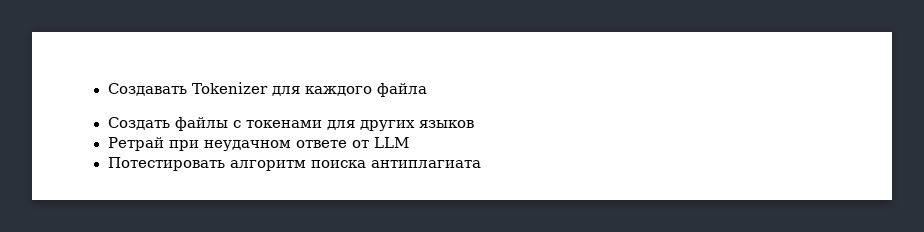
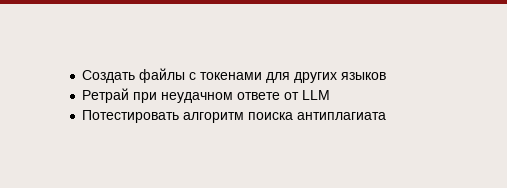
- Создавать Tokenizer для каждого файла

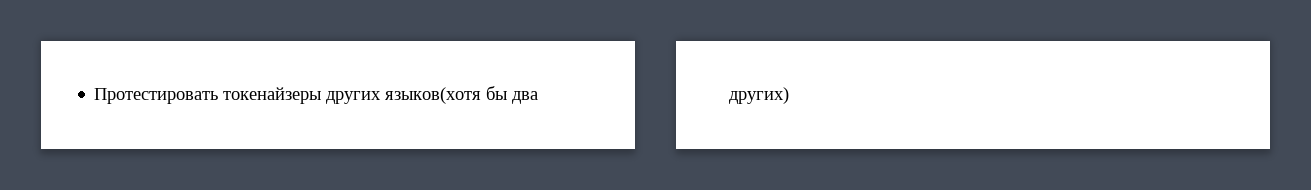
- Создать файлы с токенами для других языков
- Ретрай при неудачном ответе от LLM
- Потестировать алгоритм поиска антиплагиата
+ Протестировать токенайзеры других языков(хотя бы два других)

